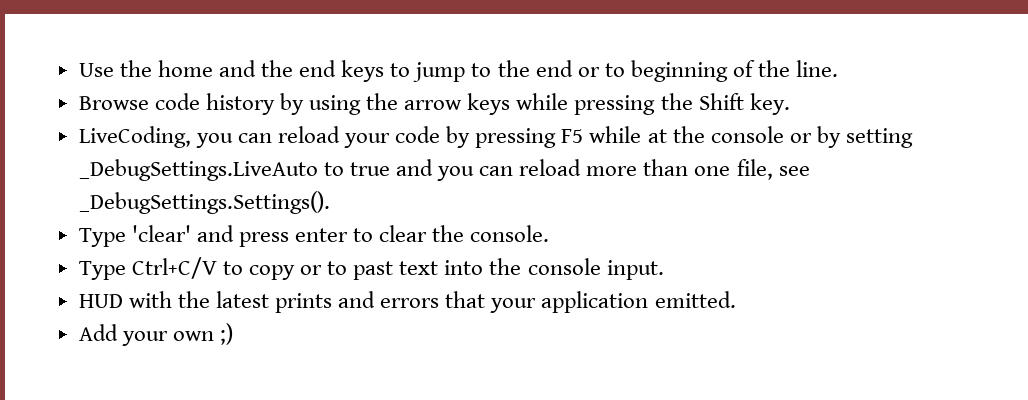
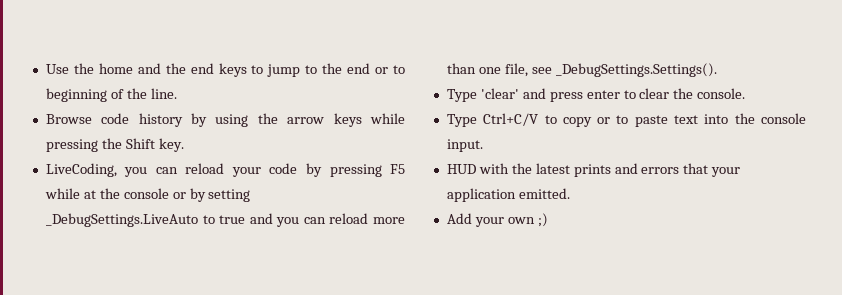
- Type Ctrl+C/V to copy or to past text into the console input.
+ Type Ctrl+C/V to copy or to paste text into the console input.

